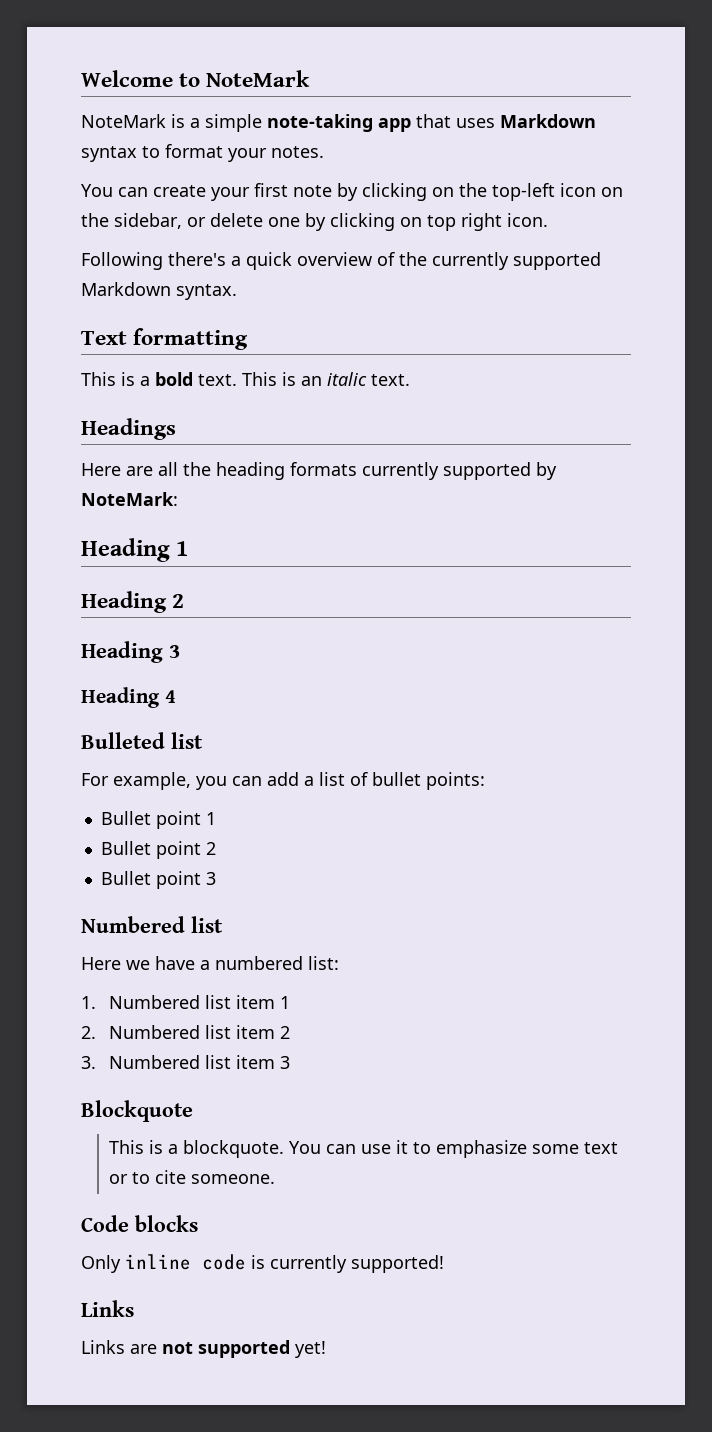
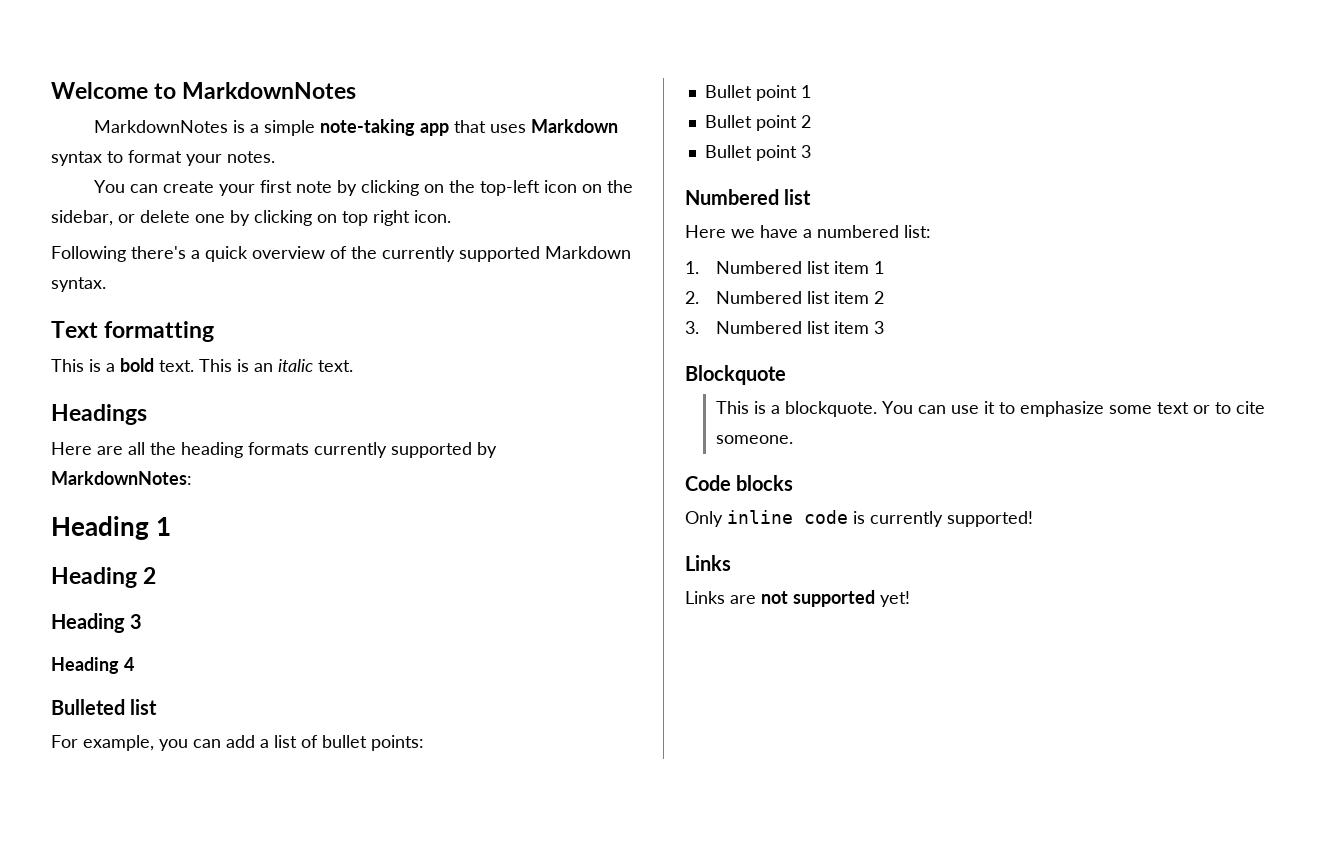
- Welcome to NoteMark
- NoteMark is a simple note-taking app that uses Markdown syntax to format your notes.
+ Welcome to MarkdownNotes
+ MarkdownNotes is a simple note-taking app that uses Markdown syntax to format your notes.
- Here are all the heading formats currently supported by NoteMark:
+ Here are all the heading formats currently supported by MarkdownNotes:

